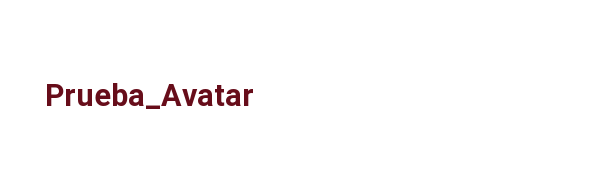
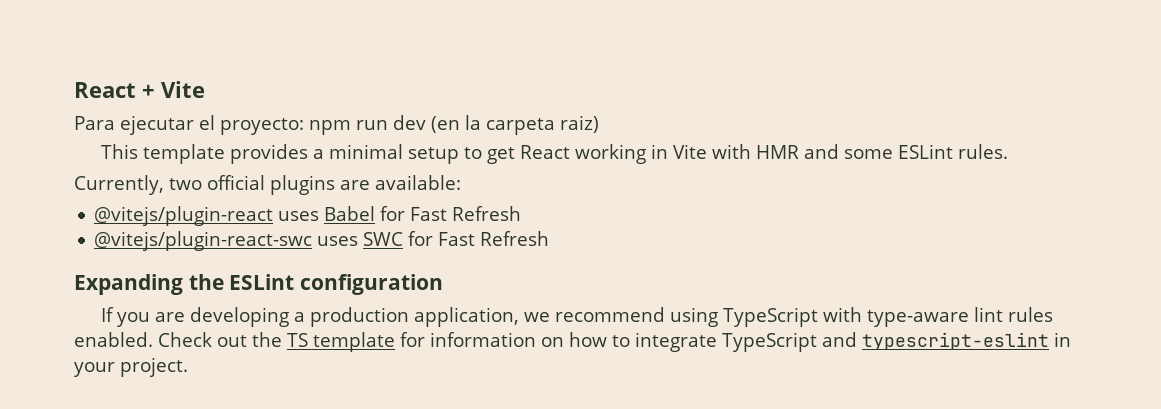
- Prueba_Avatar
+ React + Vite
+ Para ejecutar el proyecto: npm run dev (en la carpeta raiz)
+ This template provides a minimal setup to get React working in Vite with HMR and some ESLint rules.
+ Currently, two official plugins are available:
+ @vitejs/plugin-react uses Babel for Fast Refresh
+ @vitejs/plugin-react-swc uses SWC for Fast Refresh
+ Expanding the ESLint configuration
+ If you are developing a production application, we recommend using TypeScript with type-aware lint rules enabled. Check out the TS template for information on how to integrate TypeScript and typescript-eslint in your project.

